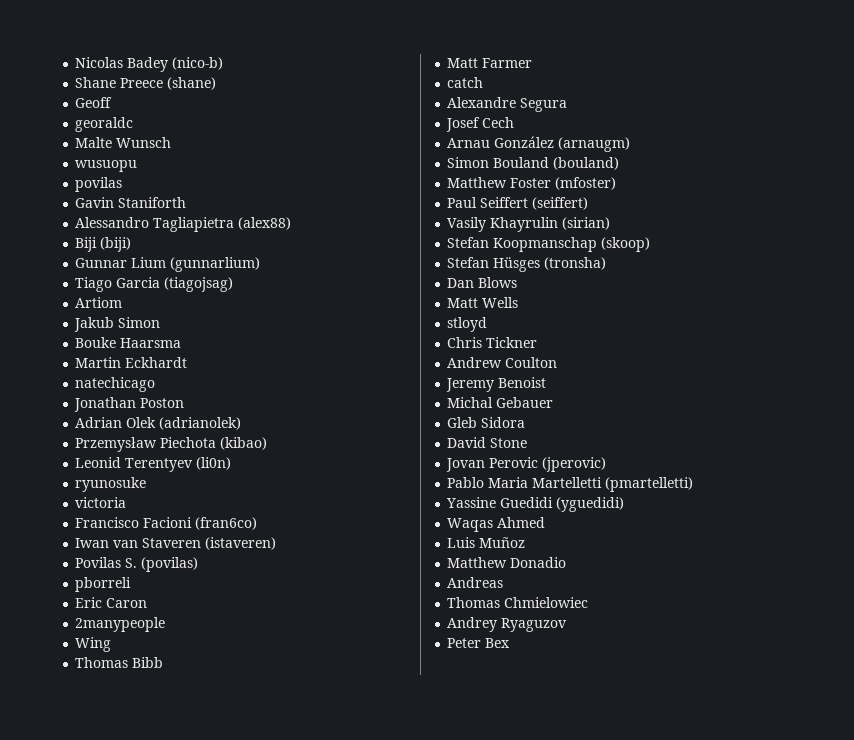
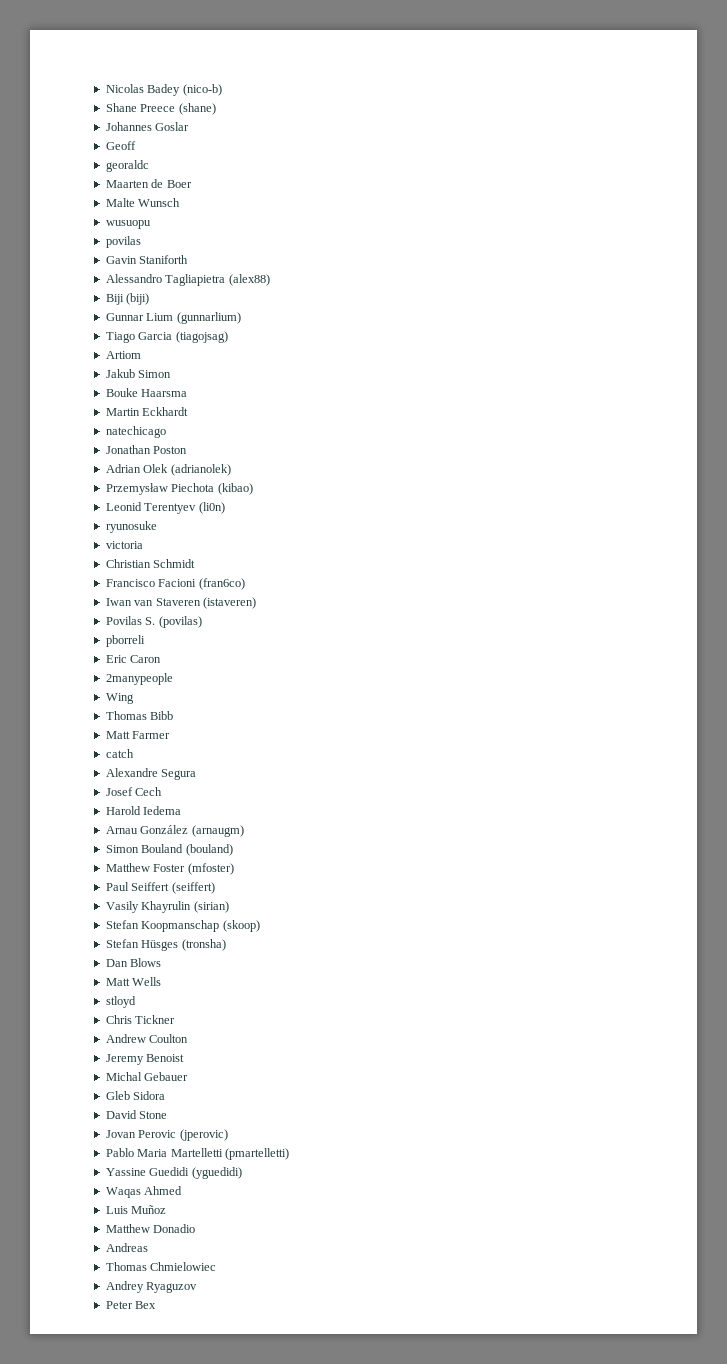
+ Johannes Goslar
+ Maarten de Boer
+ Christian Schmidt
+ Harold Iedema

